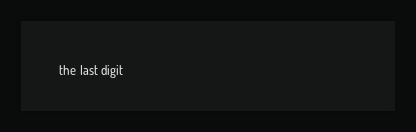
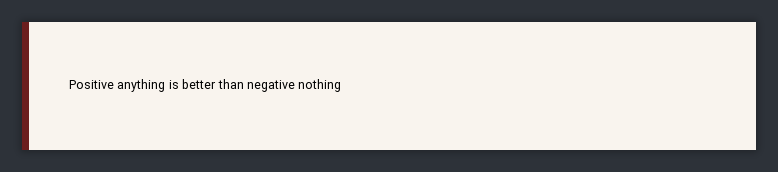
- the last digit
+ Positive anything is better than negative nothing

